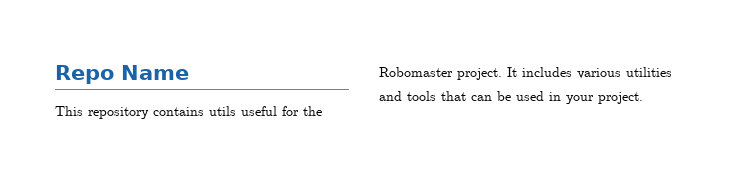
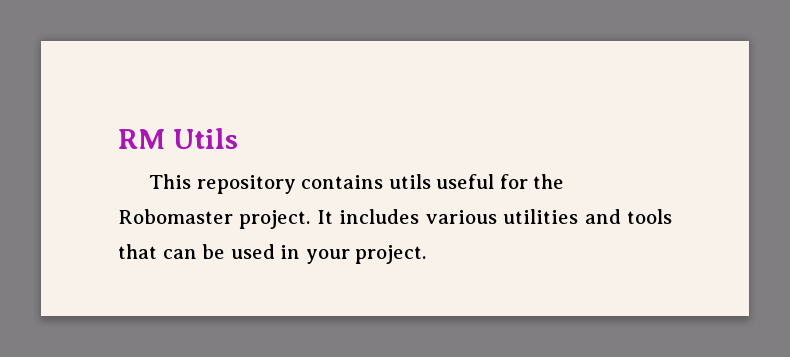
- Repo Name
+ RM Utils

